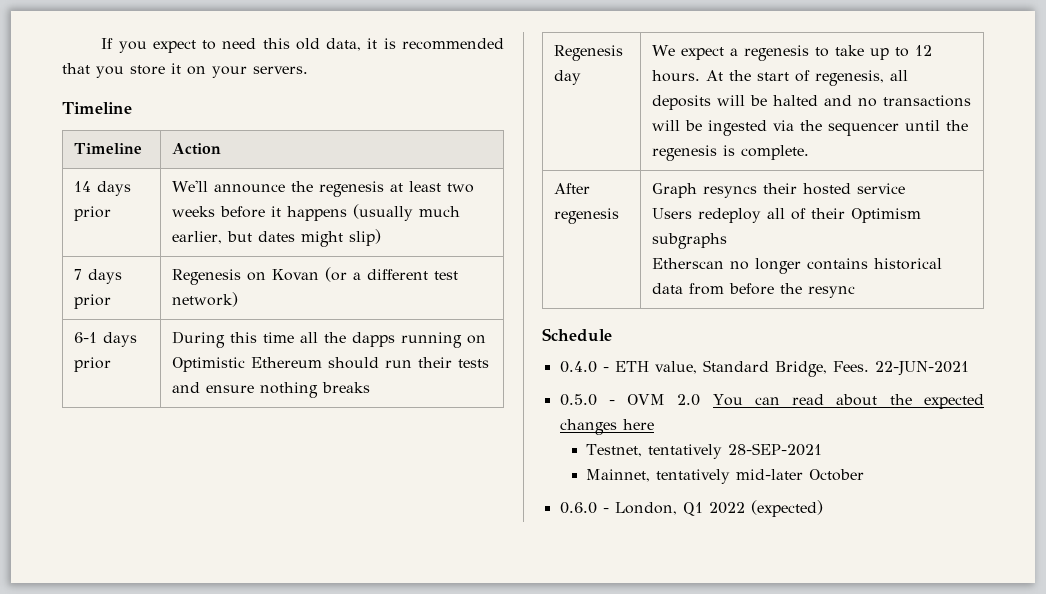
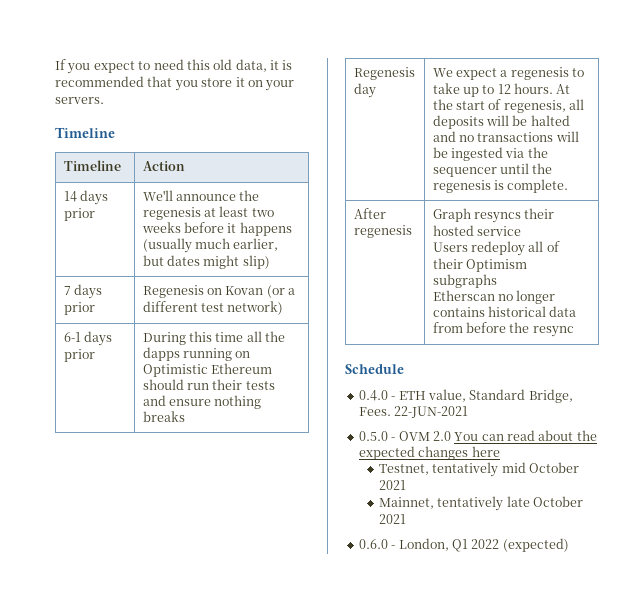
- Testnet, tentatively 28-SEP-2021
+ Testnet, tentatively mid October 2021
- Mainnet, tentatively mid-later October
+ Mainnet, tentatively late October 2021

